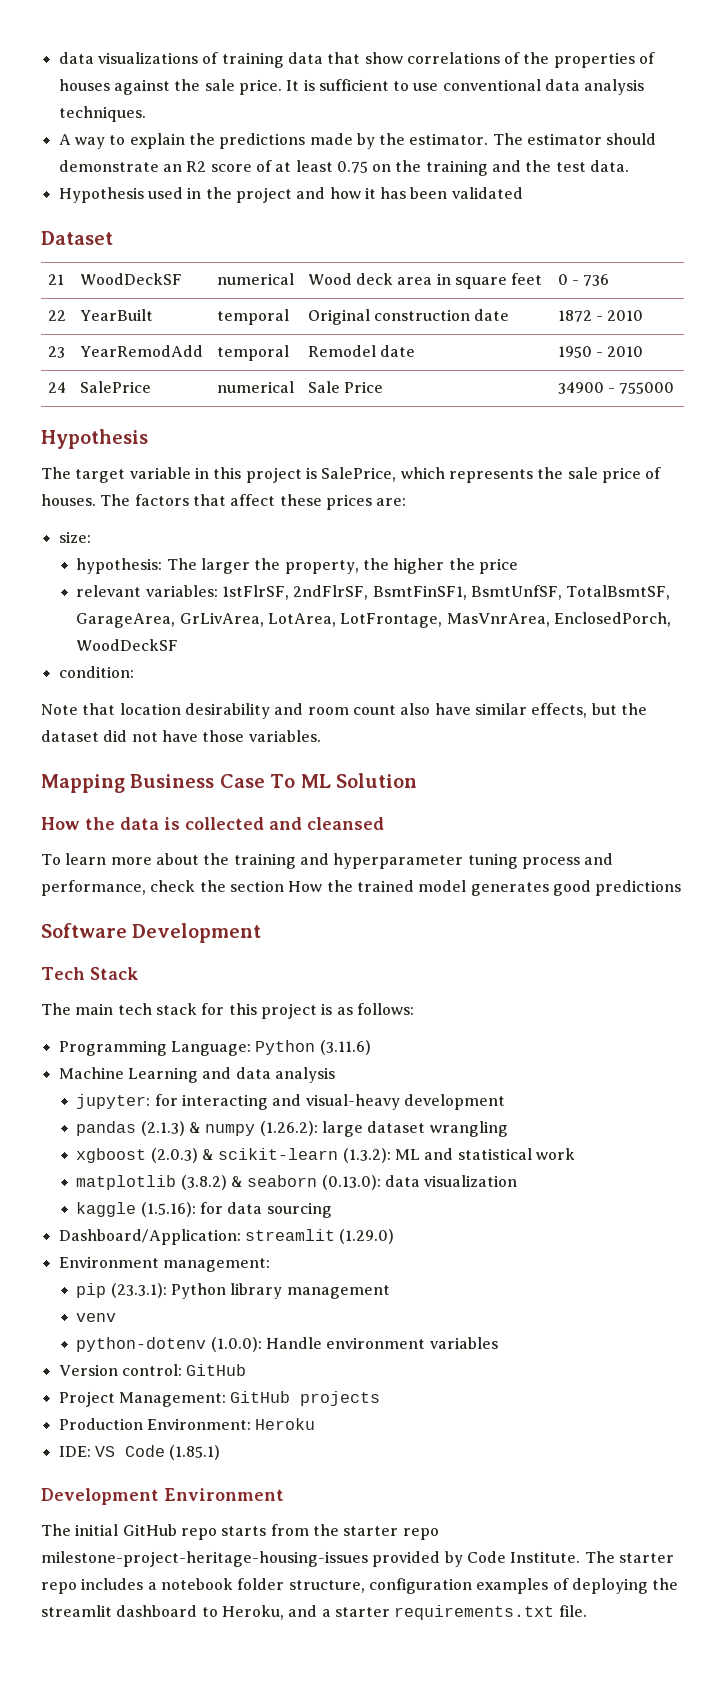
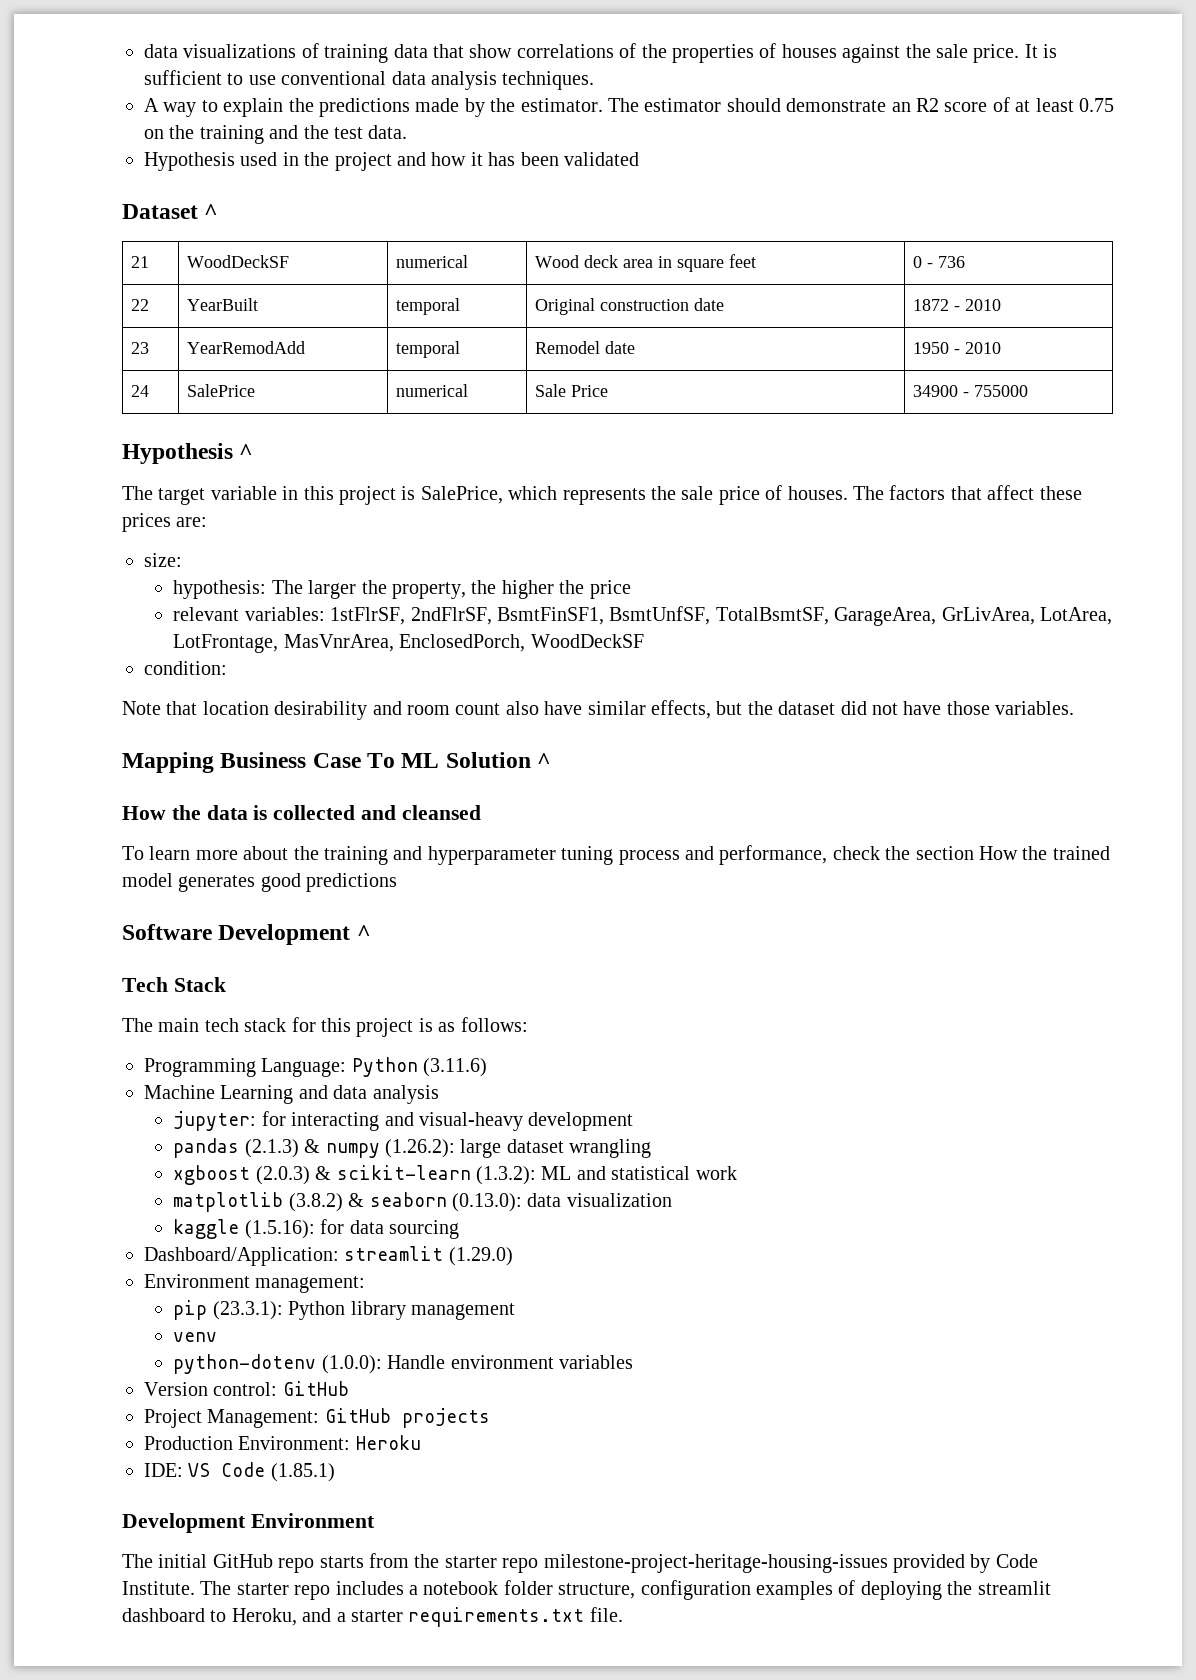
- Dataset
+ Dataset ^
  24 | SalePrice | numerical | Sale Price | 34900 - 755000
- Hypothesis
+ Hypothesis ^
- Mapping Business Case To ML Solution
+ Mapping Business Case To ML Solution ^
- Software Development
+ Software Development ^

